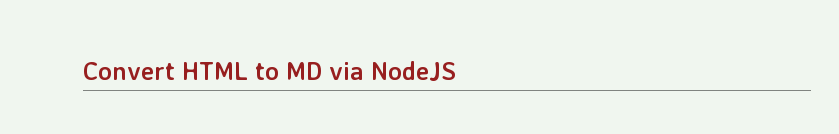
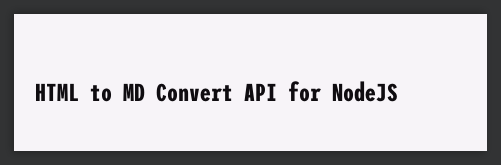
- Convert HTML to MD via NodeJS
+ HTML to MD Convert API for NodeJS

